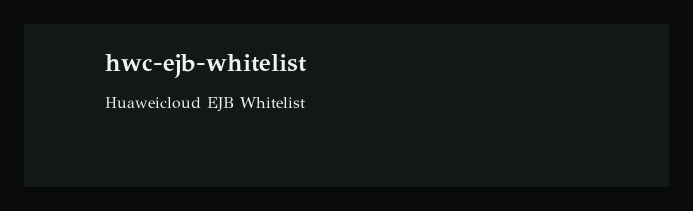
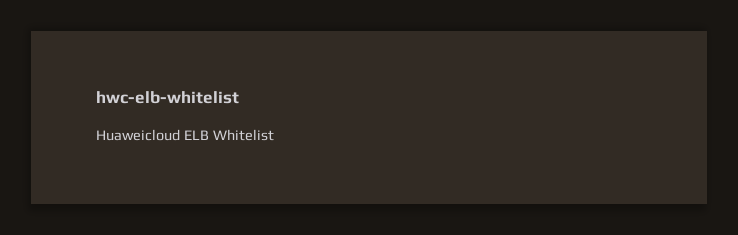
- hwc-ejb-whitelist
+ hwc-elb-whitelist
- Huaweicloud EJB Whitelist
+ Huaweicloud ELB Whitelist

